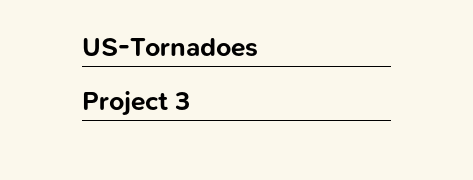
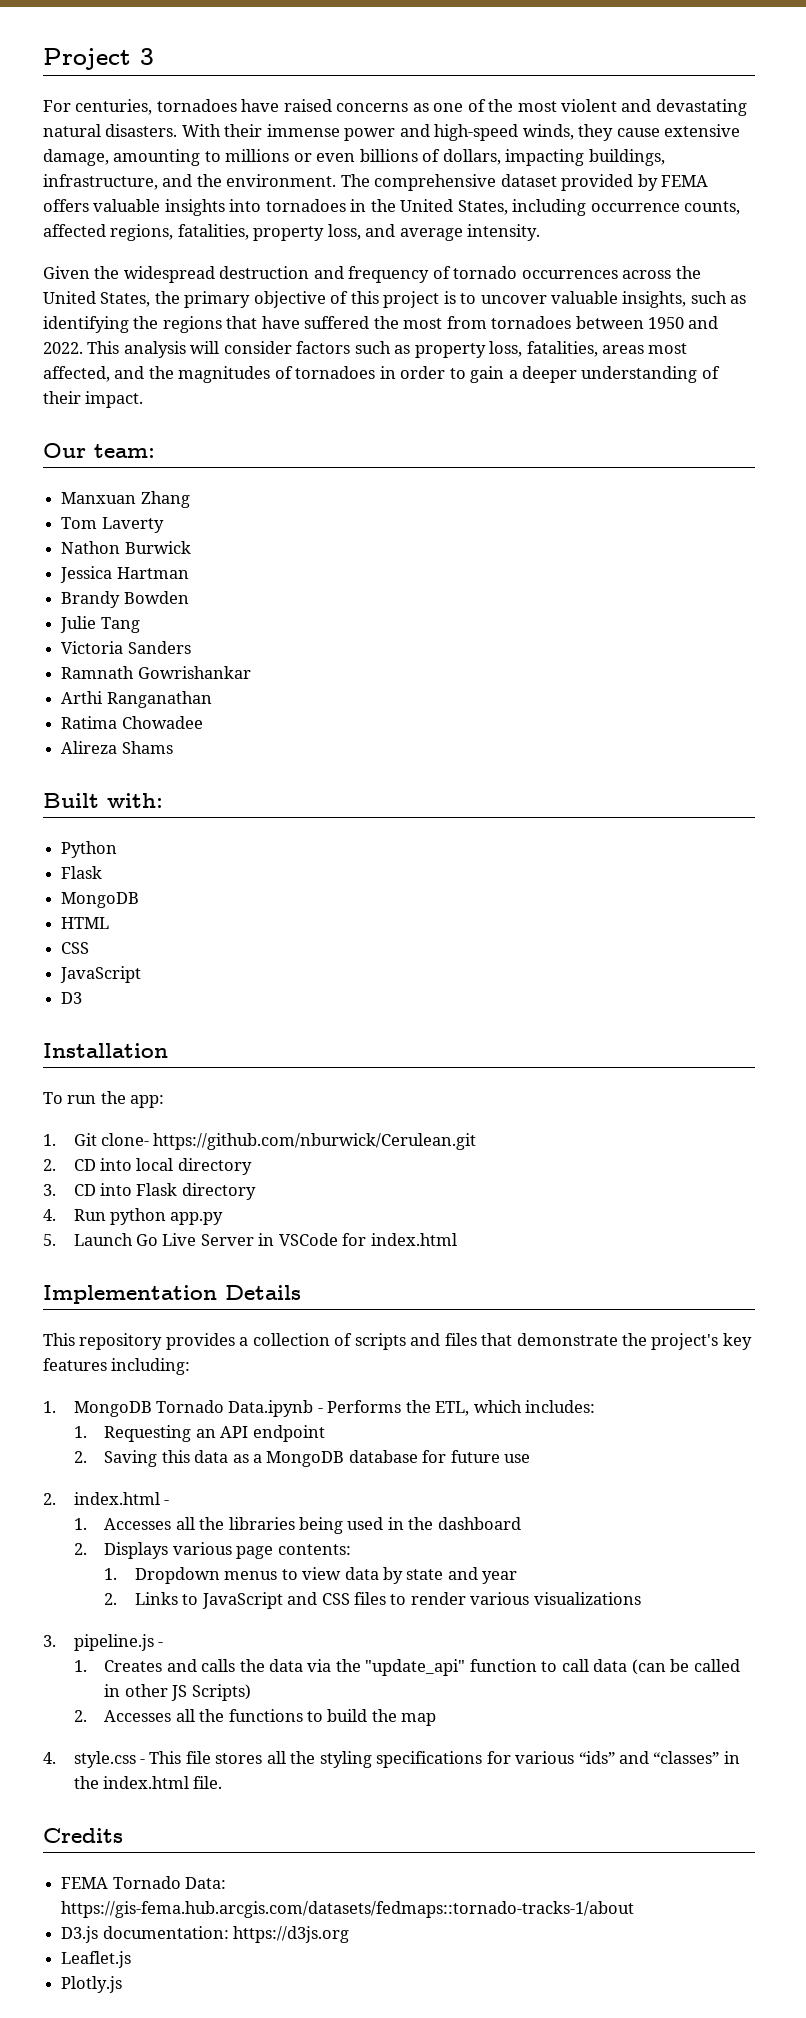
- US-Tornadoes
+ For centuries, tornadoes have raised concerns as one of the most violent and devastating natural disasters. With their immense power and high-speed winds, they cause extensive damage, amounting to millions or even billions of dollars, impacting buildings, infrastructure, and the environment. The comprehensive dataset provided by FEMA offers valuable insights into tornadoes in the United States, including occurrence counts, affected regions, fatalities, property loss, and average intensity.
+ Given the widespread destruction and frequency of tornado occurrences across the United States, the primary objective of this project is to uncover valuable insights, such as identifying the regions that have suffered the most from tornadoes between 1950 and 2022. This analysis will consider factors such as property loss, fatalities, areas most affected, and the magnitudes of tornadoes in order to gain a deeper understanding of their impact.
+ Our team:
+ Manxuan Zhang
+ Tom Laverty
+ Nathon Burwick
+ Jessica Hartman
+ Brandy Bowden
+ Julie Tang
+ Victoria Sanders
+ Ramnath Gowrishankar
+ Arthi Ranganathan
+ Ratima Chowadee
+ Alireza Shams
+ Built with:
+ Python
+ Flask
+ MongoDB
+ HTML
+ CSS
+ JavaScript
+ D3
+ Installation
+ To run the app:
+ 1. Git clone- https://github.com/nburwick/Cerulean.git
+ 2. CD into local directory
+ 3. CD into Flask directory
+ 4. Run python app.py
+ 5. Launch Go Live Server in VSCode for index.html
+ Implementation Details
+ This repository provides a collection of scripts and files that demonstrate the project's key features including:
+ 1. MongoDB Tornado Data.ipynb - Performs the ETL, which includes:
+ 1. Requesting an API endpoint
+ 2. Saving this data as a MongoDB database for future use
+ 2. index.html -
+ 1. Accesses all the libraries being used in the dashboard
+ 2. Displays various page contents:
+ 1. Dropdown menus to view data by state and year
+ 2. Links to JavaScript and CSS files to render various visualizations
+ 3. pipeline.js -
+ 1. Creates and calls the data via the "update_api" function to call data (can be called in other JS Scripts)
+ 2. Accesses all the functions to build the map
+ 4. style.css - This file stores all the styling specifications for various “ids” and “classes” in the index.html file.
+ Credits
+ FEMA Tornado Data: https://gis-fema.hub.arcgis.com/datasets/fedmaps::tornado-tracks-1/about
+ D3.js documentation: https://d3js.org
+ Leaflet.js
+ Plotly.js

